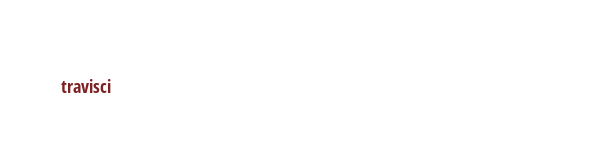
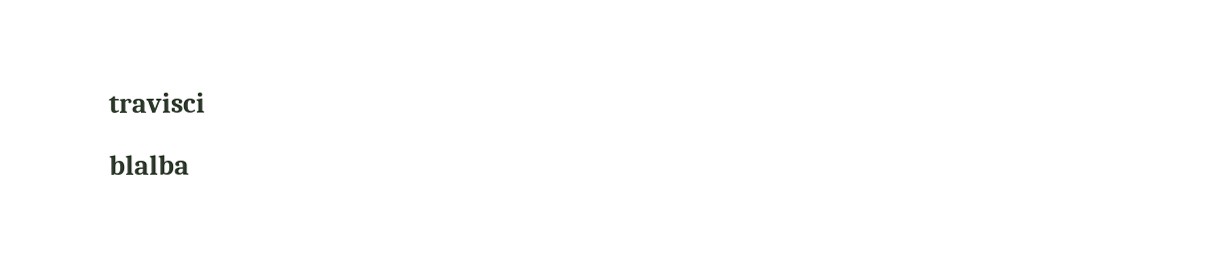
+ blalba

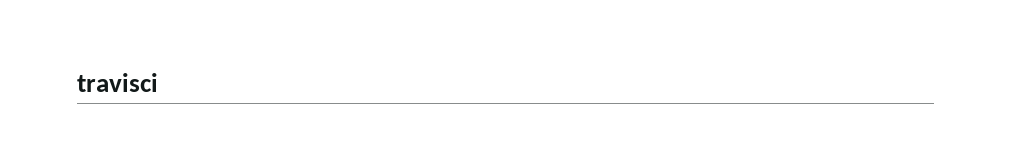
- blalba

